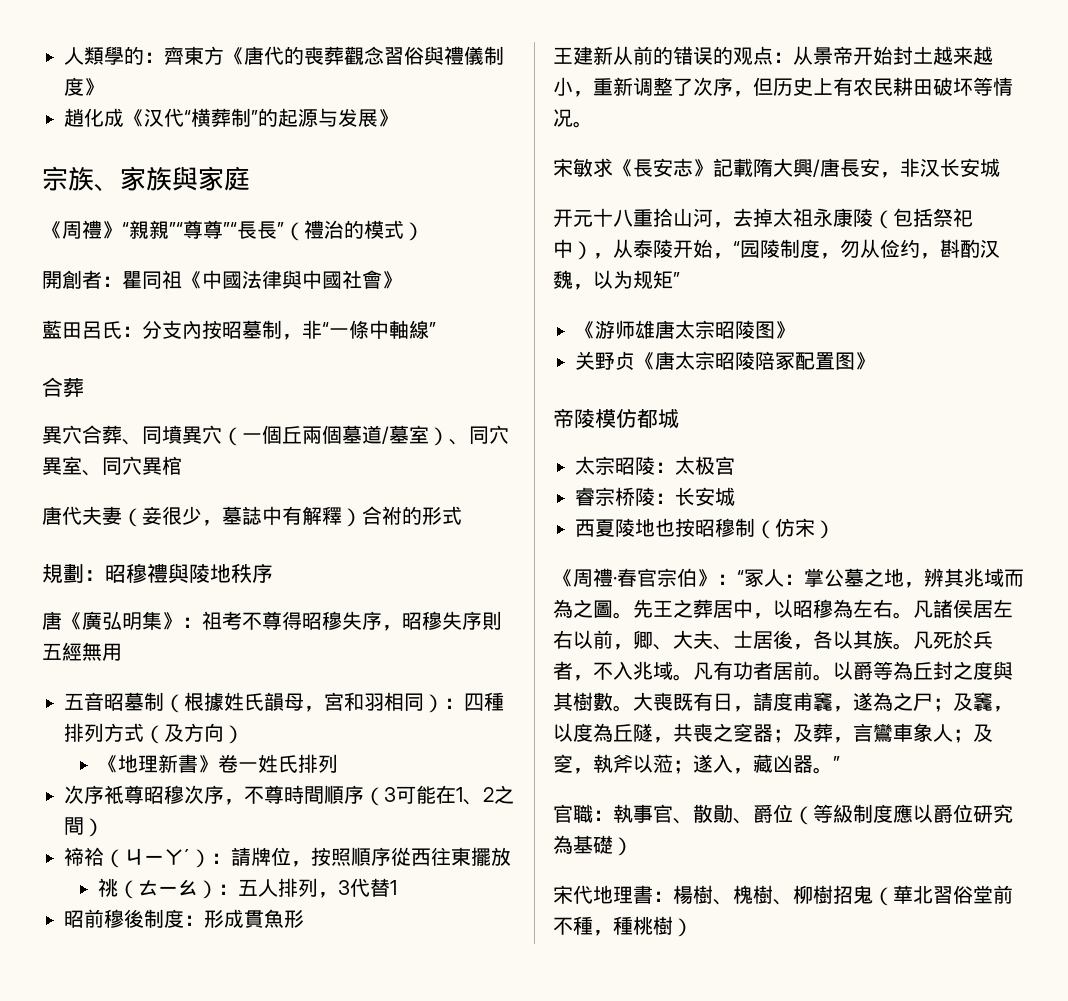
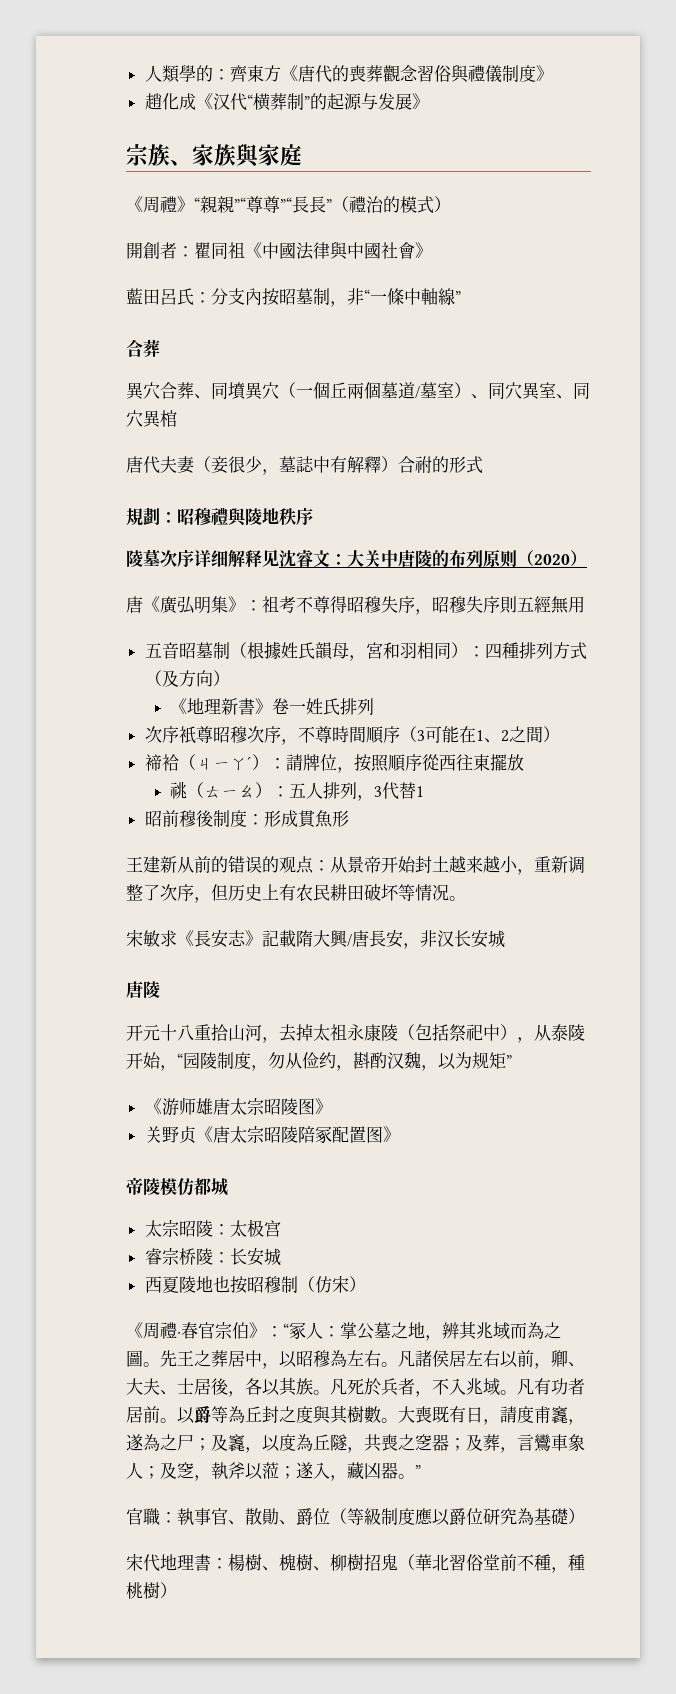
+ 陵墓次序详细解释见沈睿文：大关中唐陵的布列原则（2020）
  宋敏求《長安志》記載隋大興/唐長安，非汉长安城
+ 唐陵

